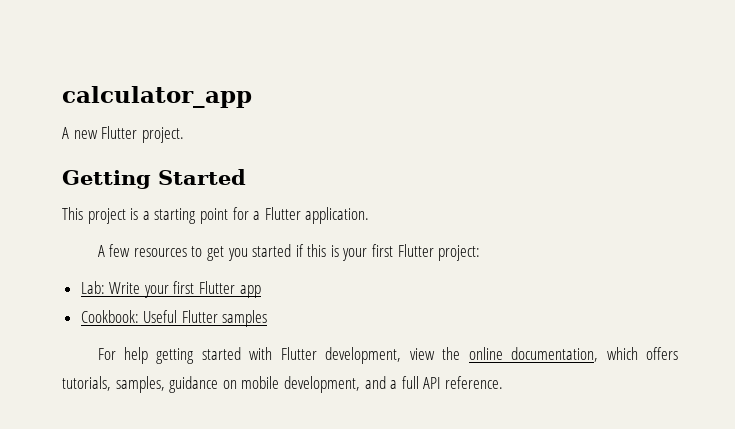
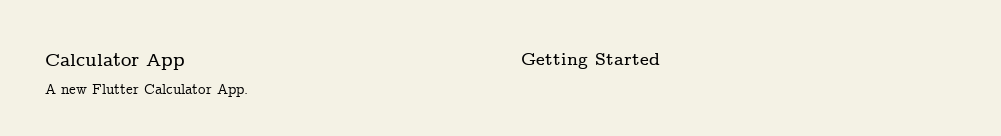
- calculator_app
+ Calculator App
- A new Flutter project.
+ A new Flutter Calculator App.
- This project is a starting point for a Flutter application.
- A few resources to get you started if this is your first Flutter project:
- Lab: Write your first Flutter app
- Cookbook: Useful Flutter samples
- For help getting started with Flutter development, view the online documentation, which offers tutorials, samples, guidance on mobile development, and a full API reference.

